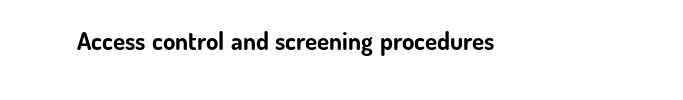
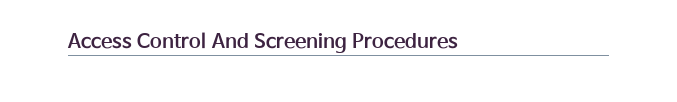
- Access control and screening procedures
+ Access Control And Screening Procedures

